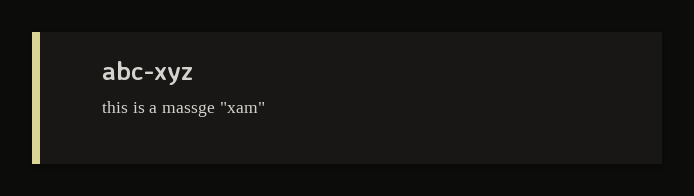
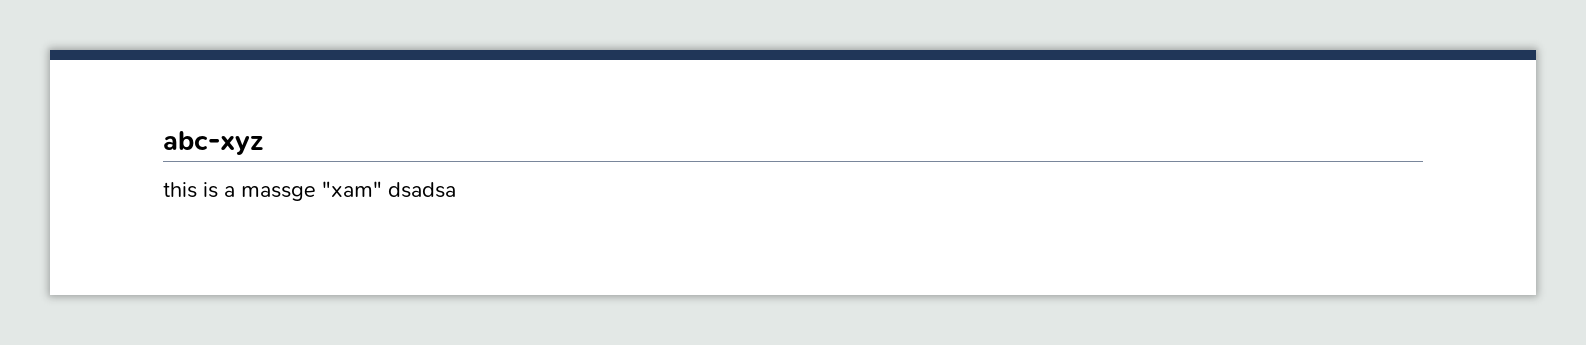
- this is a massge "xam"
+ this is a massge "xam" dsadsa

